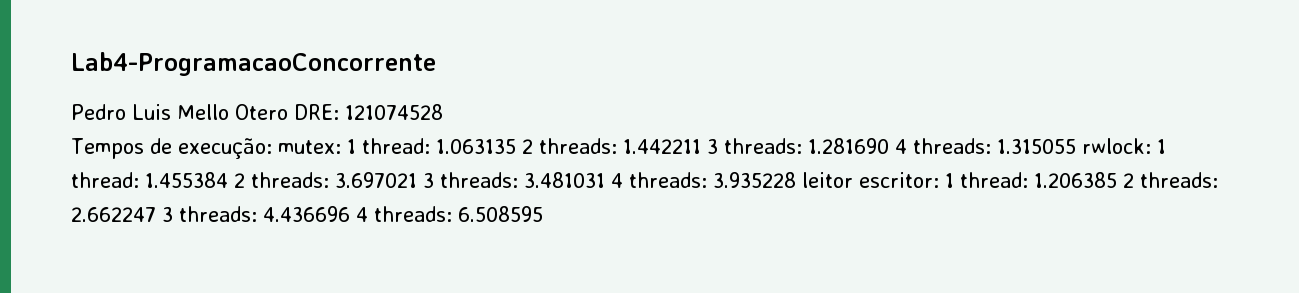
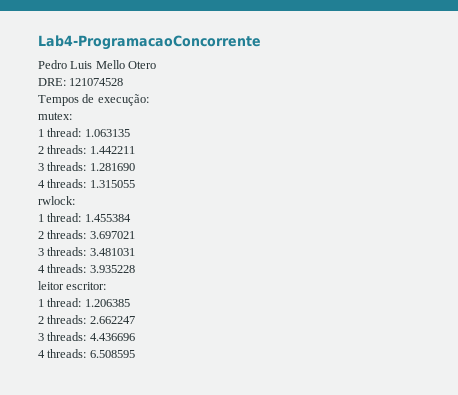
- Pedro Luis Mello Otero DRE: 121074528
+ Pedro Luis Mello Otero
+ DRE: 121074528
- Tempos de execução: mutex: 1 thread: 1.063135 2 threads: 1.442211 3 threads: 1.281690 4 threads: 1.315055 rwlock: 1 thread: 1.455384 2 threads: 3.697021 3 threads: 3.481031 4 threads: 3.935228 leitor escritor: 1 thread: 1.206385 2 threads: 2.662247 3 threads: 4.436696 4 threads: 6.508595
+ Tempos de execução:
+ mutex:
+ 1 thread: 1.063135
+ 2 threads: 1.442211
+ 3 threads: 1.281690
+ 4 threads: 1.315055
+ rwlock:
+ 1 thread: 1.455384
+ 2 threads: 3.697021
+ 3 threads: 3.481031
+ 4 threads: 3.935228
+ leitor escritor:
+ 1 thread: 1.206385
+ 2 threads: 2.662247
+ 3 threads: 4.436696
+ 4 threads: 6.508595

